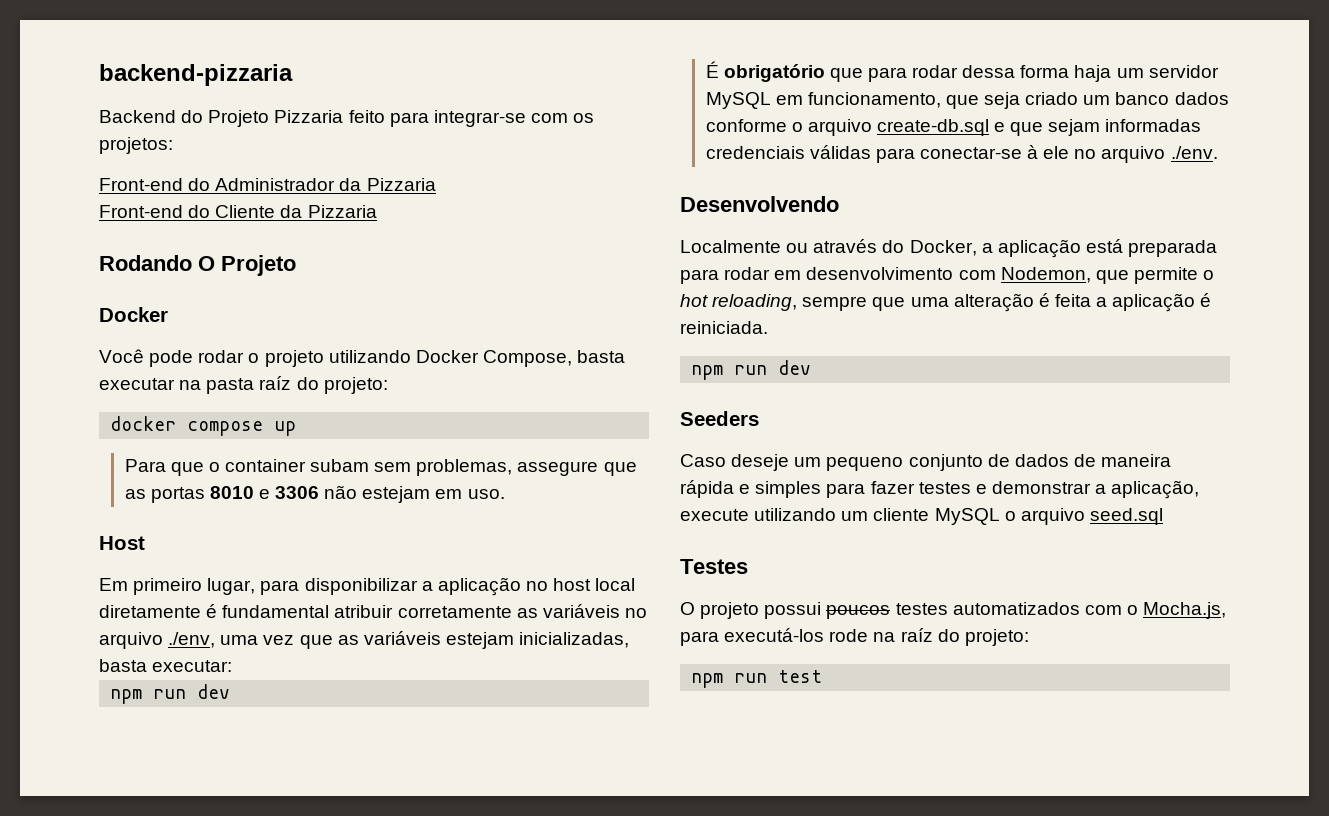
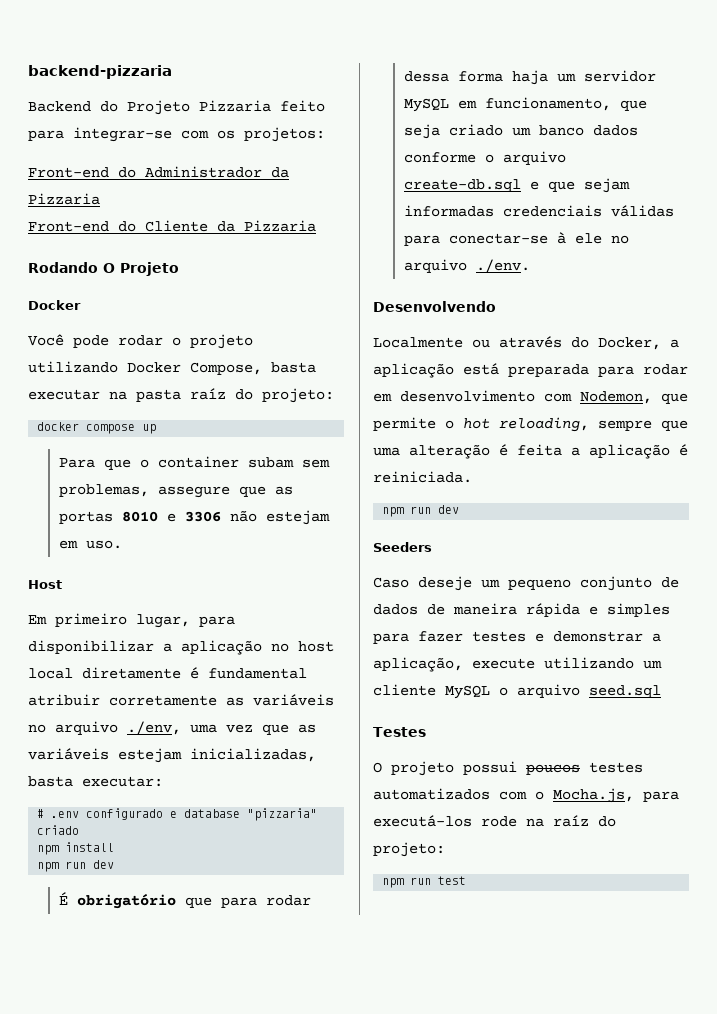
+ # .env configurado e database "pizzaria" criado
+ npm install

